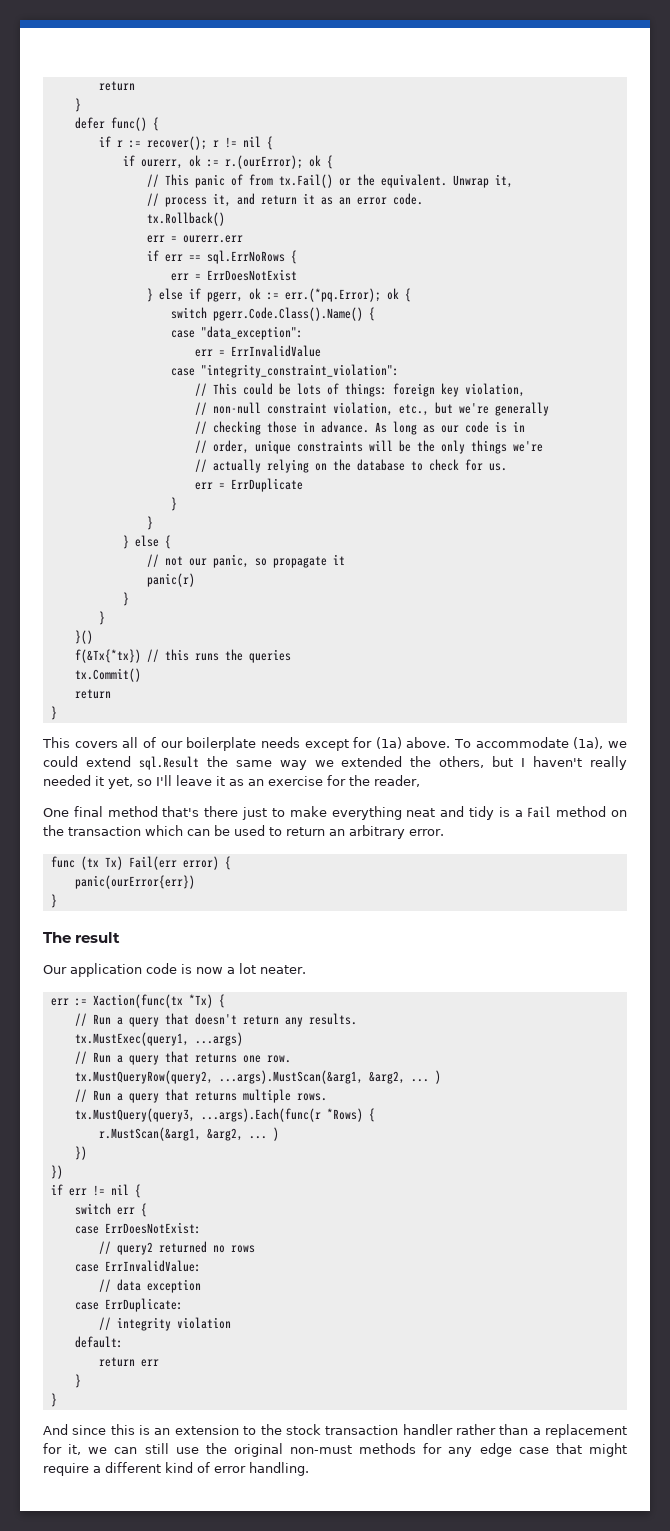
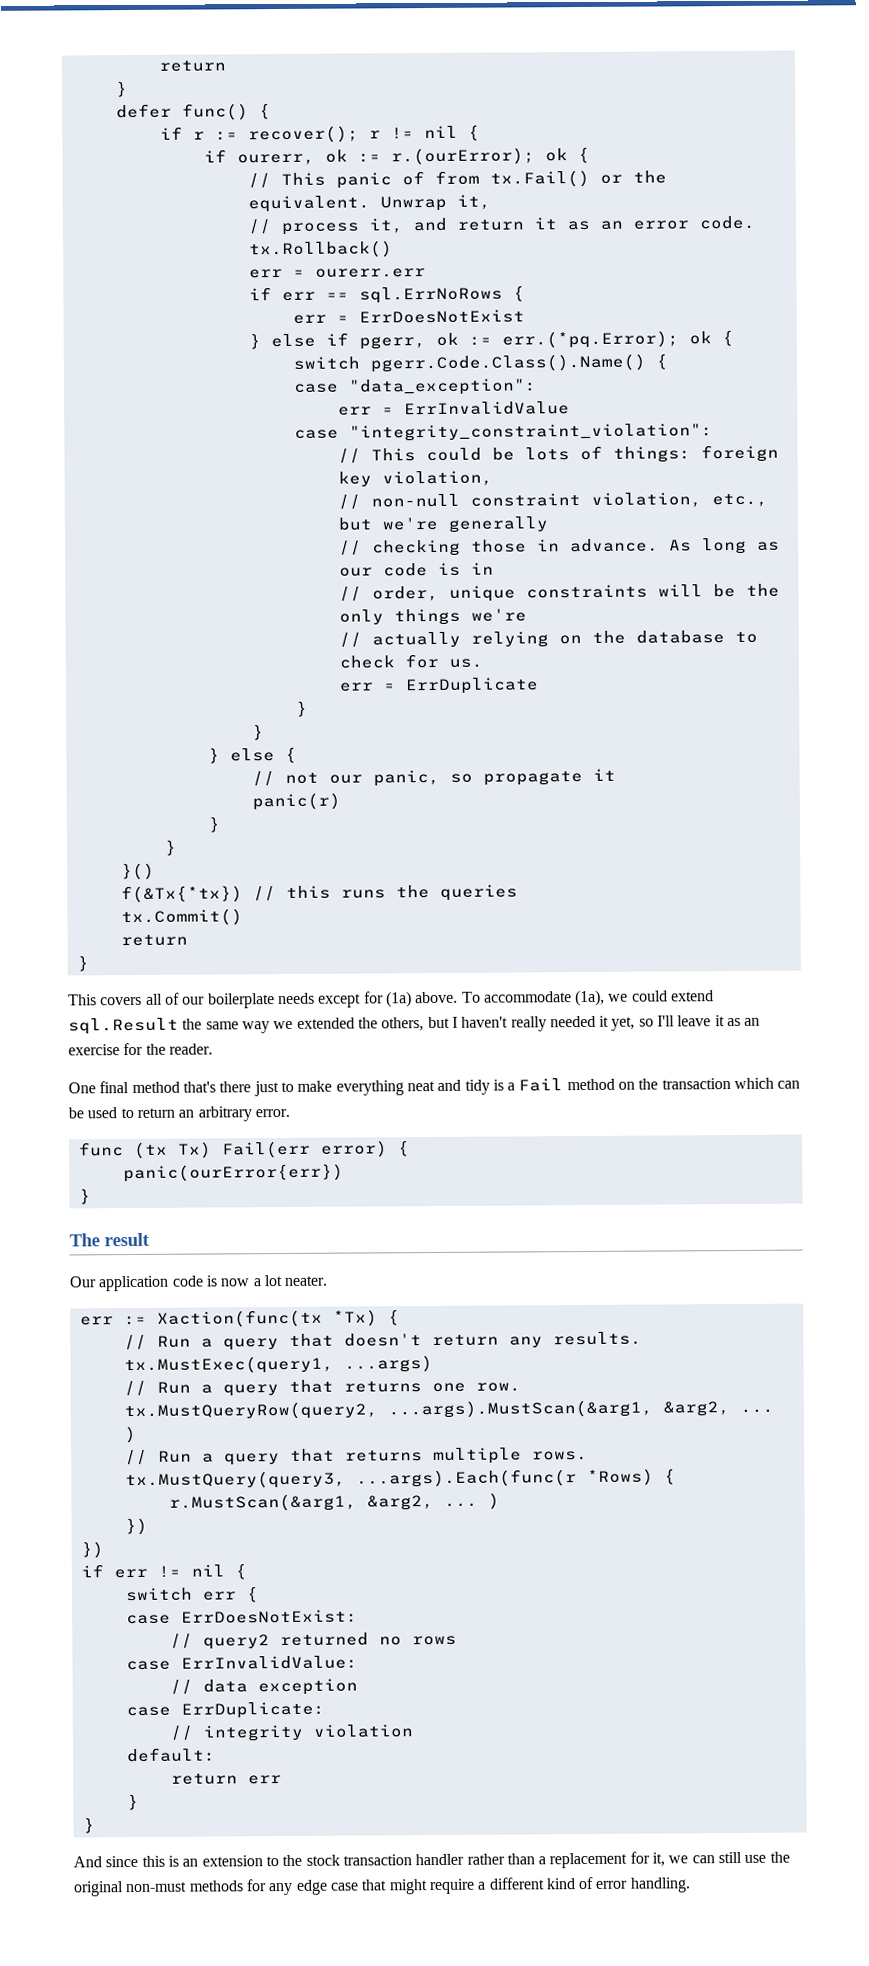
- To accommodate (1a), we could extend sql.Result the same way we extended the others, but I haven't really needed it yet, so I'll leave it as an exercise for the reader,
+ To accommodate (1a), we could extend sql.Result the same way we extended the others, but I haven't really needed it yet, so I'll leave it as an exercise for the reader.

